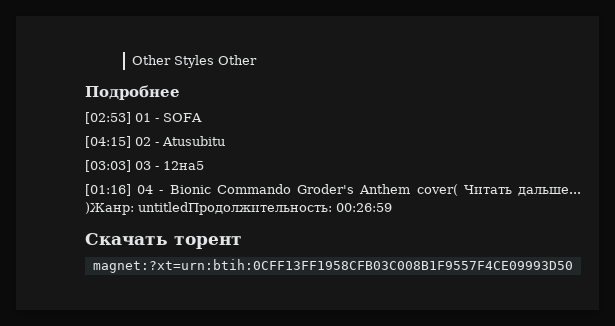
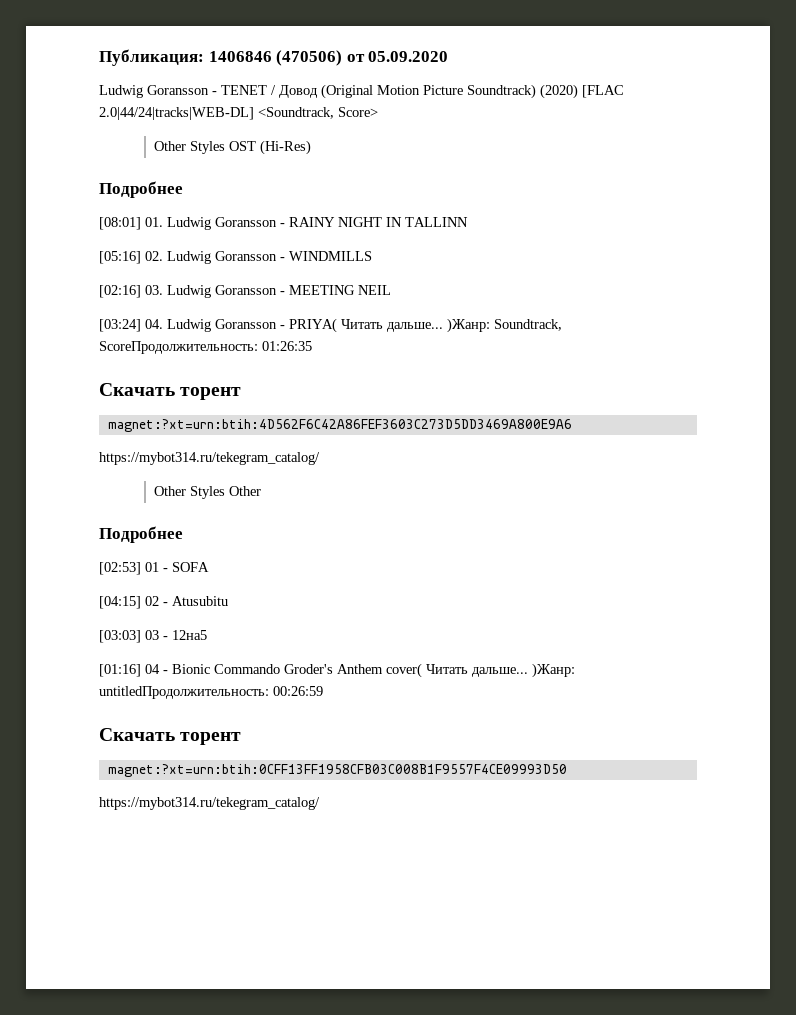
+ Публикация: 1406846 (470506) от 05.09.2020
+ Ludwig Goransson - TENET / Довод (Original Motion Picture Soundtrack) (2020) [FLAC 2.0|44/24|tracks|WEB-DL] <Soundtrack, Score>
+ Other Styles OST (Hi-Res)
+ Подробнее
+ [08:01] 01. Ludwig Goransson - RAINY NIGHT IN TALLINN
+ [05:16] 02. Ludwig Goransson - WINDMILLS
+ [02:16] 03. Ludwig Goransson - MEETING NEIL
+ [03:24] 04. Ludwig Goransson - PRIYA( Читать дальше... )Жанр: Soundtrack, ScoreПродолжительность: 01:26:35
+ Скачать торент
+ magnet:?xt=urn:btih:4D562F6C42A86FEF3603C273D5DD3469A800E9A6
+ https://mybot314.ru/tekegram_catalog/
  magnet:?xt=urn:btih:0CFF13FF1958CFB03C008B1F9557F4CE09993D50
+ https://mybot314.ru/tekegram_catalog/

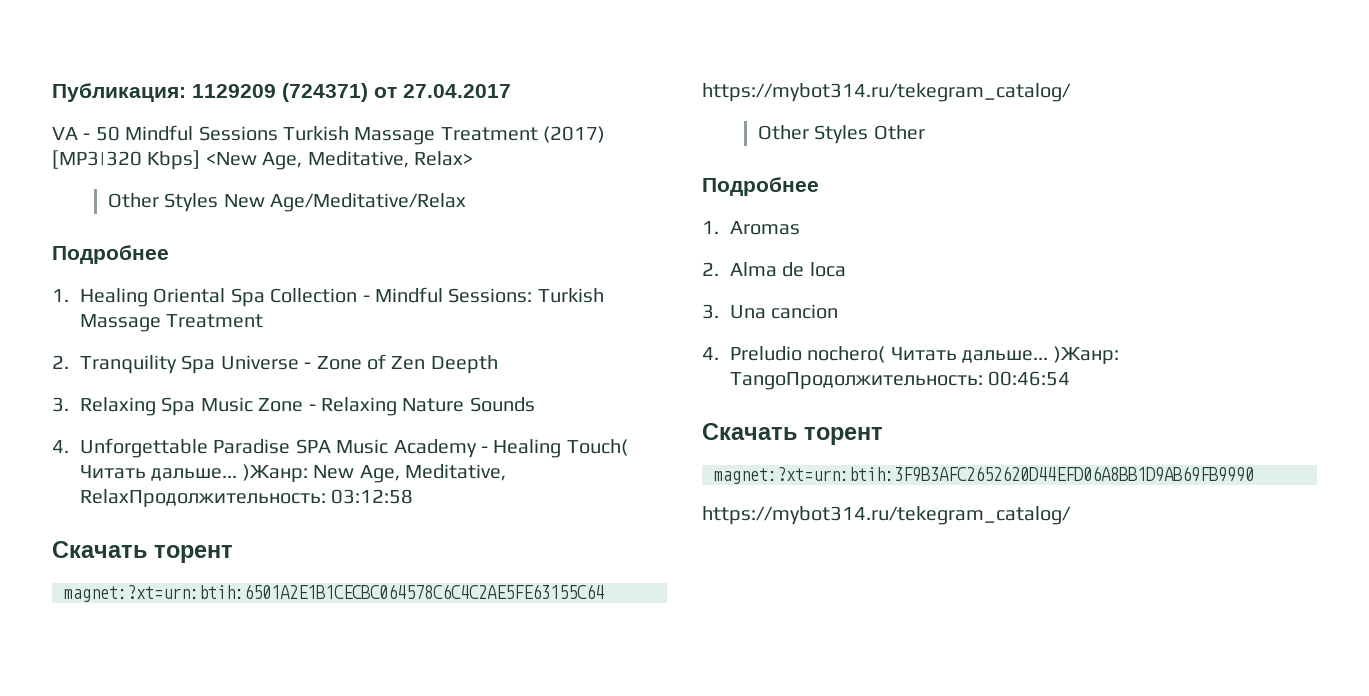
- Публикация: 1406846 (470506) от 05.09.2020
- Ludwig Goransson - TENET / Довод (Original Motion Picture Soundtrack) (2020) [FLAC 2.0|44/24|tracks|WEB-DL] <Soundtrack, Score>
- Other Styles OST (Hi-Res)
+ Публикация: 1129209 (724371) от 27.04.2017
+ VA - 50 Mindful Sessions Turkish Massage Treatment (2017) [MP3|320 Kbps] <New Age, Meditative, Relax>
+ Other Styles New Age/Meditative/Relax
  Подробнее
- [08:01] 01. Ludwig Goransson - RAINY NIGHT IN TALLINN
- [05:16] 02. Ludwig Goransson - WINDMILLS
- [02:16] 03. Ludwig Goransson - MEETING NEIL
- [03:24] 04. Ludwig Goransson - PRIYA( Читать дальше... )Жанр: Soundtrack, ScoreПродолжительность: 01:26:35
+ 1. Healing Oriental Spa Collection - Mindful Sessions: Turkish Massage Treatment
+ 2. Tranquility Spa Universe - Zone of Zen Deepth
+ 3. Relaxing Spa Music Zone - Relaxing Nature Sounds
+ 4. Unforgettable Paradise SPA Music Academy - Healing Touch( Читать дальше... )Жанр: New Age, Meditative, RelaxПродолжительность: 03:12:58
  Скачать торент
- magnet:?xt=urn:btih:4D562F6C42A86FEF3603C273D5DD3469A800E9A6
+ magnet:?xt=urn:btih:6501A2E1B1CECBC064578C6C4C2AE5FE63155C64
- [02:53] 01 - SOFA
- [04:15] 02 - Atusubitu
- [03:03] 03 - 12на5
- [01:16] 04 - Bionic Commando Groder's Anthem cover( Читать дальше... )Жанр: untitledПродолжительность: 00:26:59
+ 1. Aromas
+ 2. Alma de loca
+ 3. Una cancion
+ 4. Preludio nochero( Читать дальше... )Жанр: TangoПродолжительность: 00:46:54
  Скачать торент
- magnet:?xt=urn:btih:0CFF13FF1958CFB03C008B1F9557F4CE09993D50
+ magnet:?xt=urn:btih:3F9B3AFC2652620D44EFD06A8BB1D9AB69FB9990

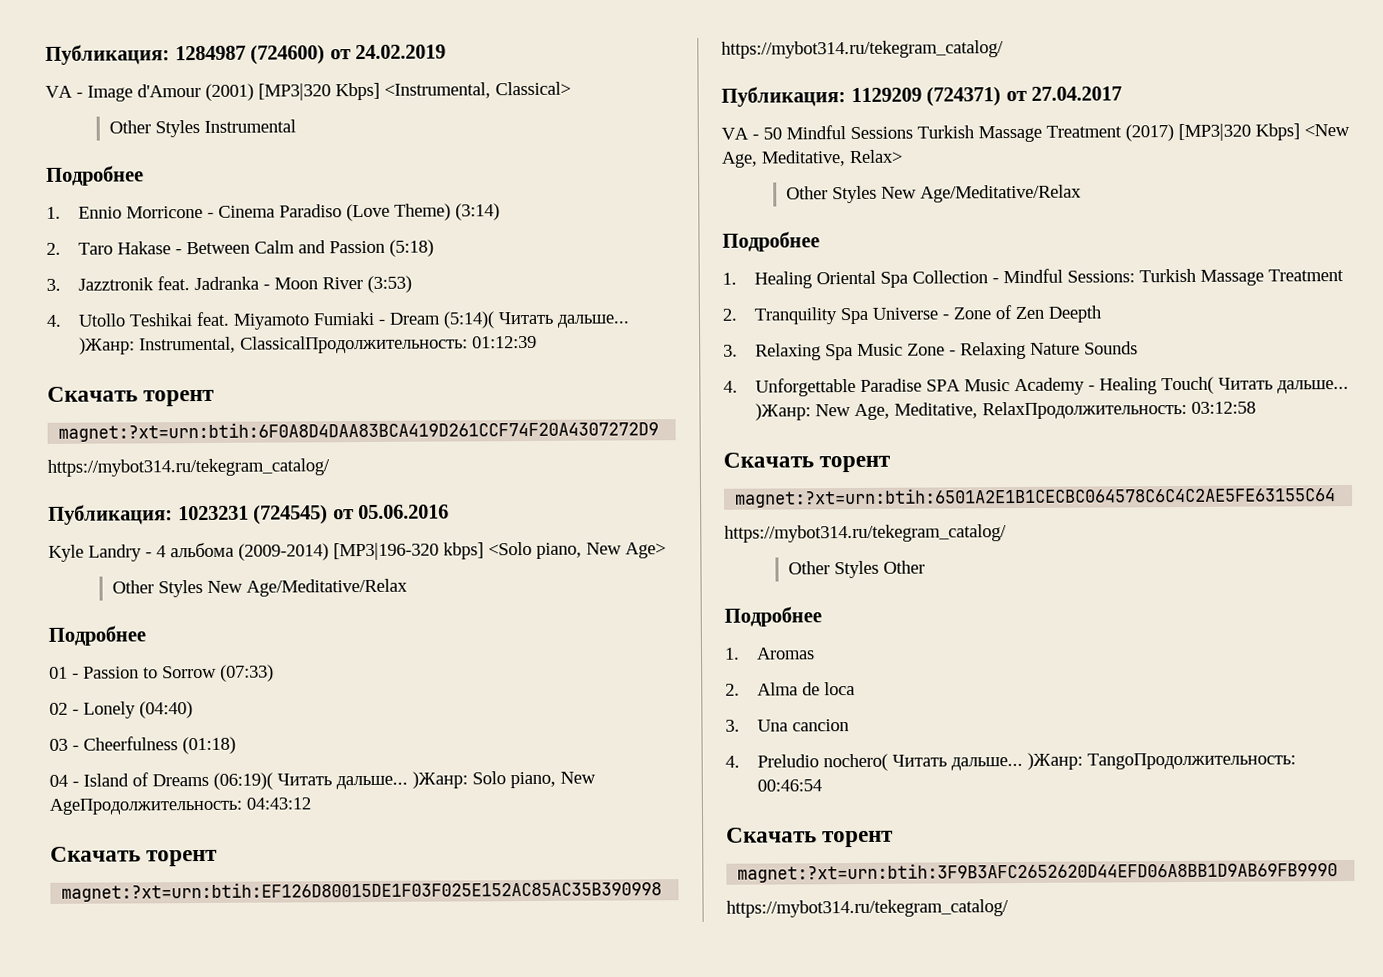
+ Публикация: 1284987 (724600) от 24.02.2019
+ VA - Image d'Amour (2001) [MP3|320 Kbps] <Instrumental, Classical>
+ Other Styles Instrumental
+ Подробнее
+ 1. Ennio Morricone - Cinema Paradiso (Love Theme) (3:14)
+ 2. Taro Hakase - Between Calm and Passion (5:18)
+ 3. Jazztronik feat. Jadranka - Moon River (3:53)
+ 4. Utollo Teshikai feat. Miyamoto Fumiaki - Dream (5:14)( Читать дальше... )Жанр: Instrumental, ClassicalПродолжительность: 01:12:39
+ Скачать торент
+ magnet:?xt=urn:btih:6F0A8D4DAA83BCA419D261CCF74F20A4307272D9
+ https://mybot314.ru/tekegram_catalog/
+ Публикация: 1023231 (724545) от 05.06.2016
+ Kyle Landry - 4 альбома (2009-2014) [MP3|196-320 kbps] <Solo piano, New Age>
+ Other Styles New Age/Meditative/Relax
+ Подробнее
+ 01 - Passion to Sorrow (07:33)
+ 02 - Lonely (04:40)
+ 03 - Cheerfulness (01:18)
+ 04 - Island of Dreams (06:19)( Читать дальше... )Жанр: Solo piano, New AgeПродолжительность: 04:43:12
+ Скачать торент
+ magnet:?xt=urn:btih:EF126D80015DE1F03F025E152AC85AC35B390998
+ https://mybot314.ru/tekegram_catalog/

